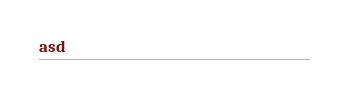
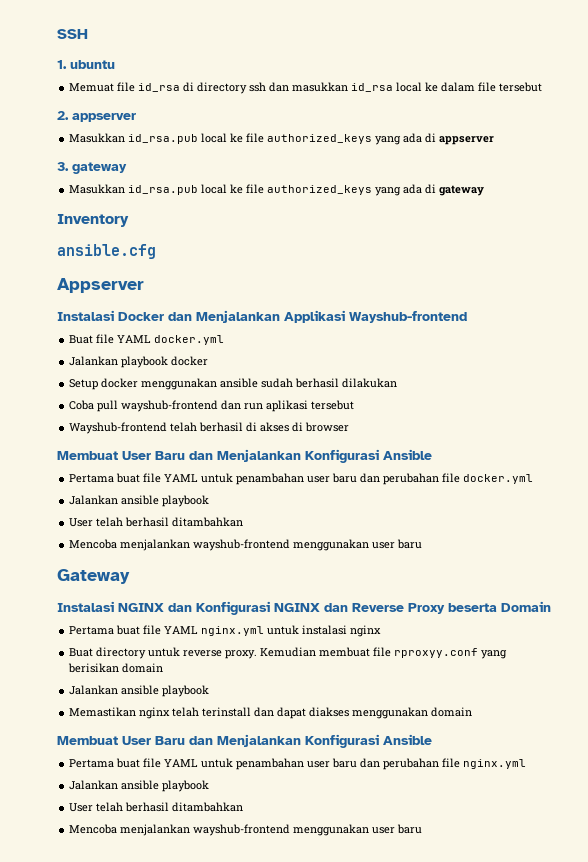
- asd
+ SSH
+ 1. ubuntu
+ Memuat file id_rsa di directory ssh dan masukkan id_rsa local ke dalam file tersebut
+ 2. appserver
+ Masukkan id_rsa.pub local ke file authorized_keys yang ada di appserver
+ 3. gateway
+ Masukkan id_rsa.pub local ke file authorized_keys yang ada di gateway
+ Inventory
+ ansible.cfg
+ Appserver
+ Instalasi Docker dan Menjalankan Applikasi Wayshub-frontend
+ Buat file YAML docker.yml
+ Jalankan playbook docker
+ Setup docker menggunakan ansible sudah berhasil dilakukan
+ Coba pull wayshub-frontend dan run aplikasi tersebut
+ Wayshub-frontend telah berhasil di akses di browser
+ Membuat User Baru dan Menjalankan Konfigurasi Ansible
+ Pertama buat file YAML untuk penambahan user baru dan perubahan file docker.yml
+ Jalankan ansible playbook
+ User telah berhasil ditambahkan
+ Mencoba menjalankan wayshub-frontend menggunakan user baru
+ Gateway
+ Instalasi NGINX dan Konfigurasi NGINX dan Reverse Proxy beserta Domain
+ Pertama buat file YAML nginx.yml untuk instalasi nginx
+ Buat directory untuk reverse proxy. Kemudian membuat file rproxyy.conf yang berisikan domain
+ Jalankan ansible playbook
+ Memastikan nginx telah terinstall dan dapat diakses menggunakan domain
+ Membuat User Baru dan Menjalankan Konfigurasi Ansible
+ Pertama buat file YAML untuk penambahan user baru dan perubahan file nginx.yml
+ Jalankan ansible playbook
+ User telah berhasil ditambahkan
+ Mencoba menjalankan wayshub-frontend menggunakan user baru

